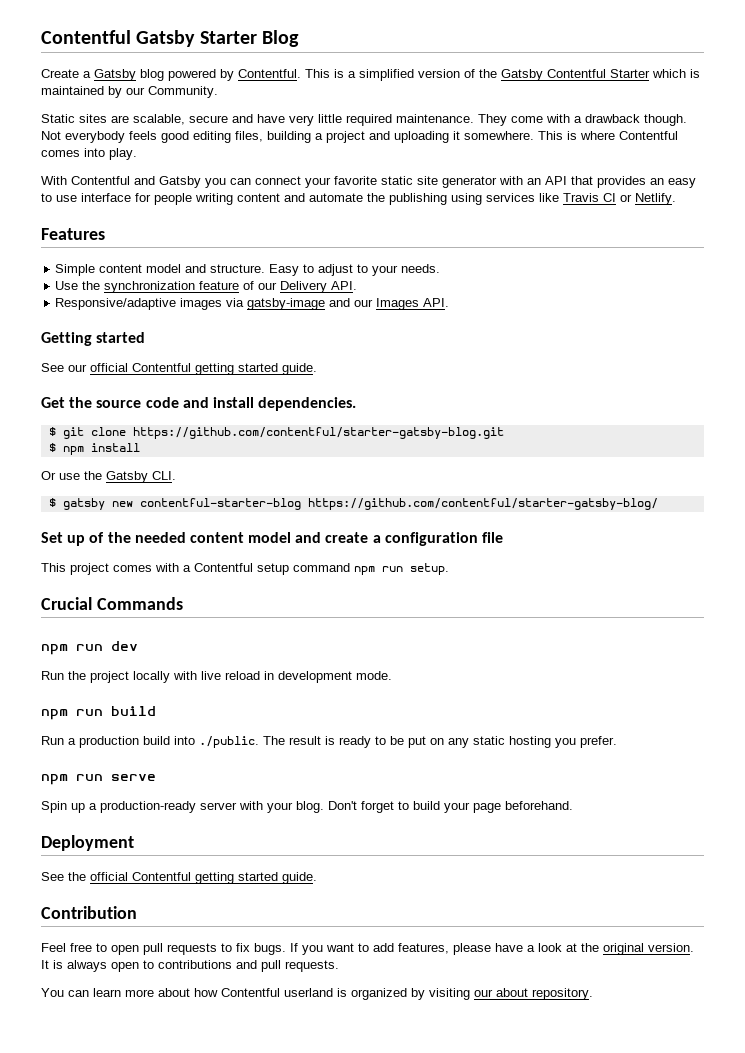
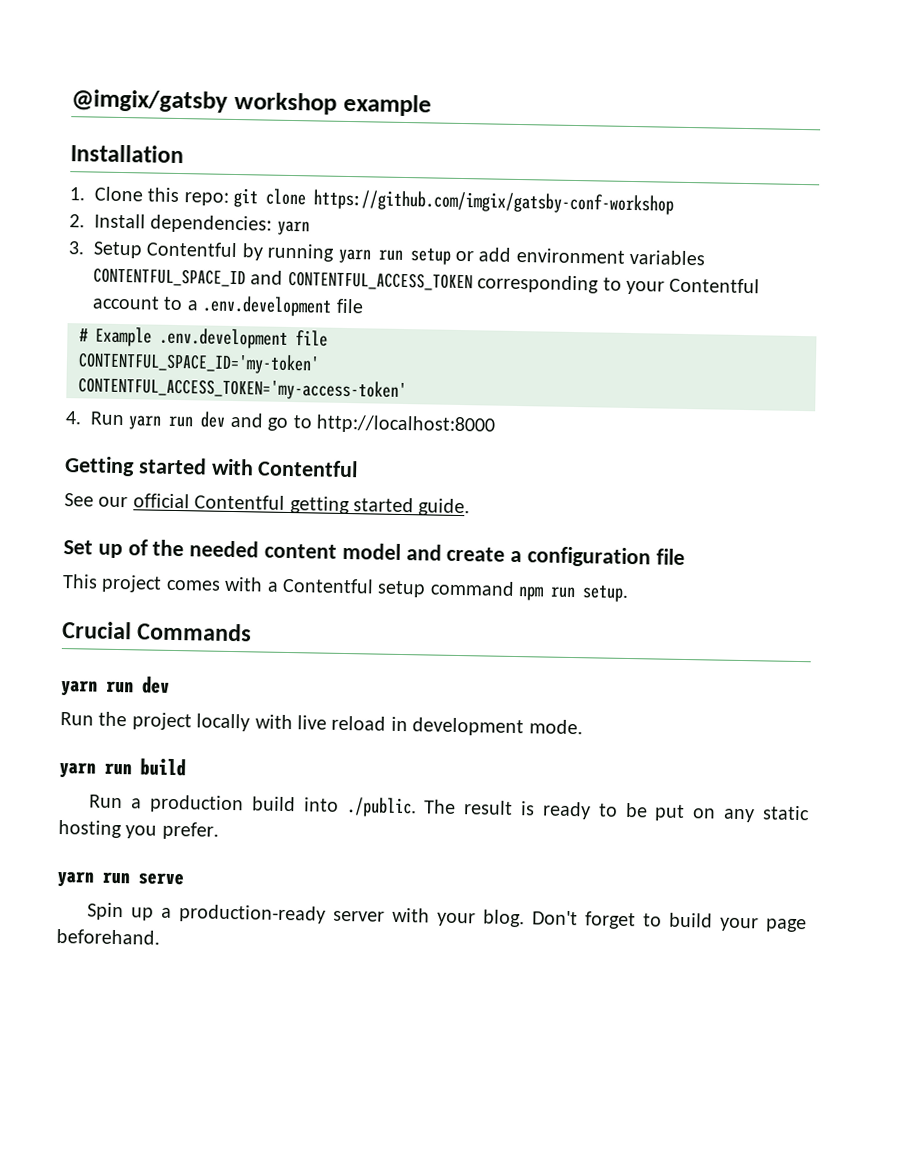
- Contentful Gatsby Starter Blog
- Create a Gatsby blog powered by Contentful. This is a simplified version of the Gatsby Contentful Starter which is maintained by our Community.
- Static sites are scalable, secure and have very little required maintenance. They come with a drawback though. Not everybody feels good editing files, building a project and uploading it somewhere. This is where Contentful comes into play.
- With Contentful and Gatsby you can connect your favorite static site generator with an API that provides an easy to use interface for people writing content and automate the publishing using services like Travis CI or Netlify.
- Features
- Simple content model and structure. Easy to adjust to your needs.
- Use the synchronization feature of our Delivery API.
- Responsive/adaptive images via gatsby-image and our Images API.
+ @imgix/gatsby workshop example
+ Installation
+ 1. Clone this repo: git clone https://github.com/imgix/gatsby-conf-workshop
+ 2. Install dependencies: yarn
+ 3. Setup Contentful by running yarn run setup or add environment variables CONTENTFUL_SPACE_ID and CONTENTFUL_ACCESS_TOKEN corresponding to your Contentful account to a .env.development file
+ # Example .env.development file
+ CONTENTFUL_SPACE_ID='my-token'
+ CONTENTFUL_ACCESS_TOKEN='my-access-token'
+ 4. Run yarn run dev and go to http://localhost:8000
- Getting started
+ Getting started with Contentful
- Get the source code and install dependencies.
- $ git clone https://github.com/contentful/starter-gatsby-blog.git
- $ npm install
- Or use the Gatsby CLI.
- $ gatsby new contentful-starter-blog https://github.com/contentful/starter-gatsby-blog/
  Crucial Commands
- npm run dev
+ yarn run dev
- npm run build
+ yarn run build
- npm run serve
+ yarn run serve
- Deployment
- See the official Contentful getting started guide.
- Contribution
- Feel free to open pull requests to fix bugs. If you want to add features, please have a look at the original version. It is always open to contributions and pull requests.
- You can learn more about how Contentful userland is organized by visiting our about repository.

